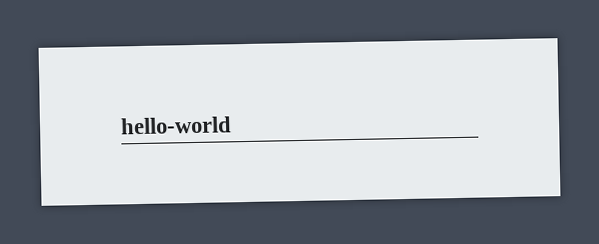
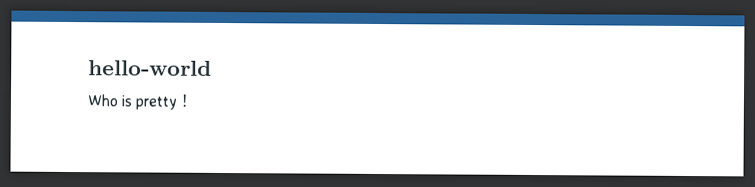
+ Who is pretty！

